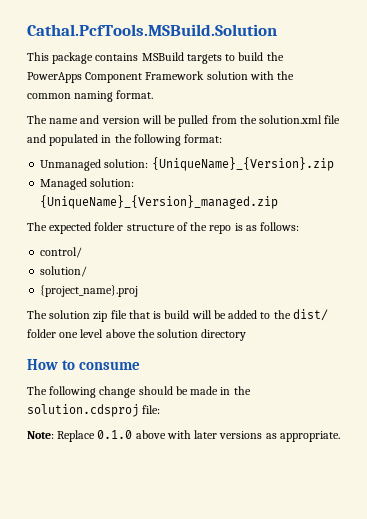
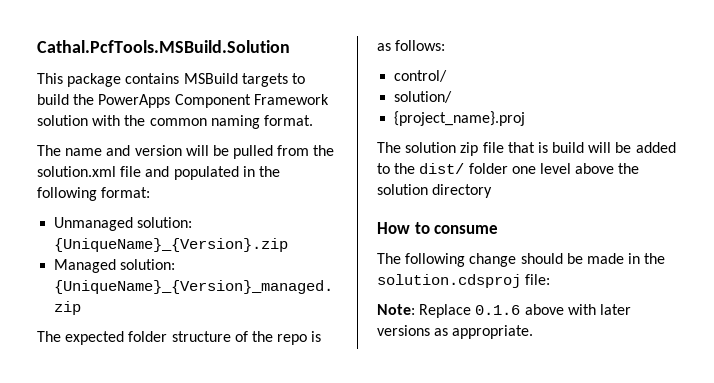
- Note: Replace 0.1.0 above with later versions as appropriate.
+ Note: Replace 0.1.6 above with later versions as appropriate.

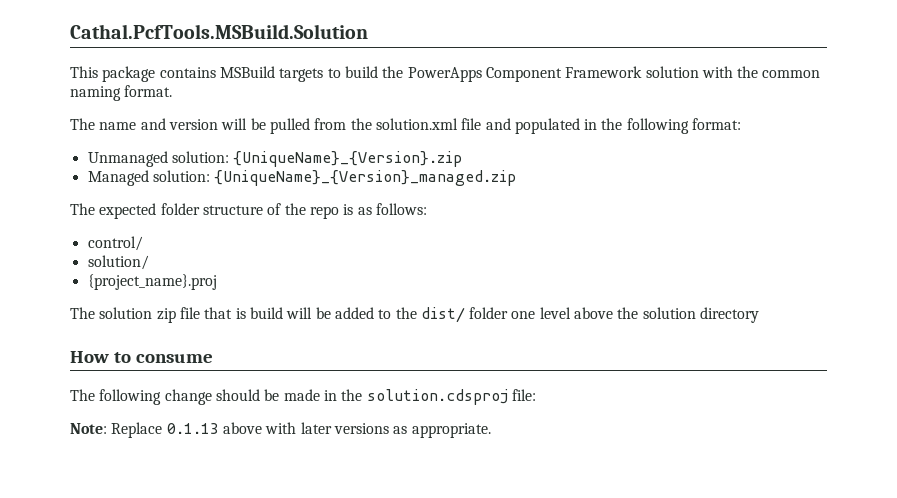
- Note: Replace 0.1.6 above with later versions as appropriate.
+ Note: Replace 0.1.13 above with later versions as appropriate.

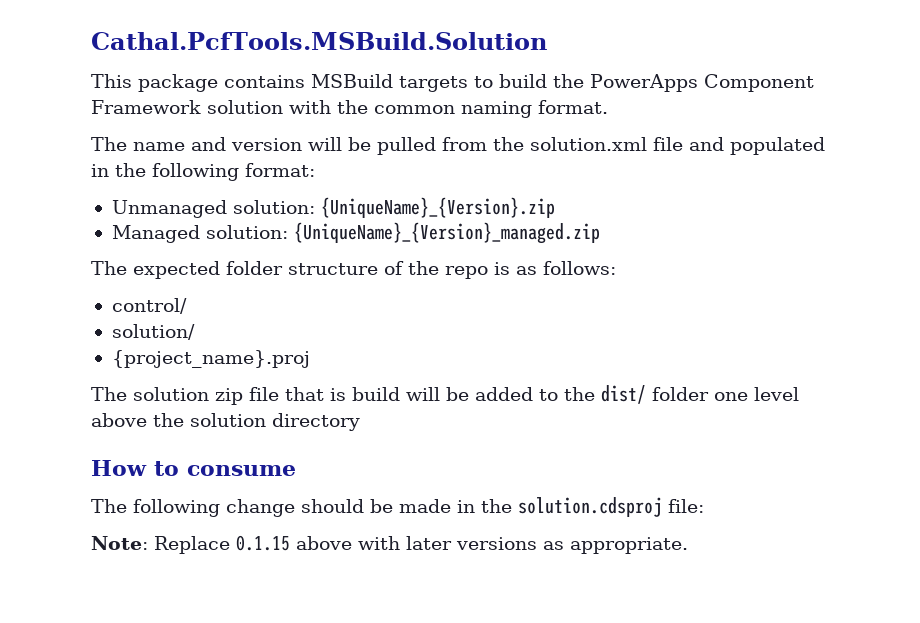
- Note: Replace 0.1.13 above with later versions as appropriate.
+ Note: Replace 0.1.15 above with later versions as appropriate.

